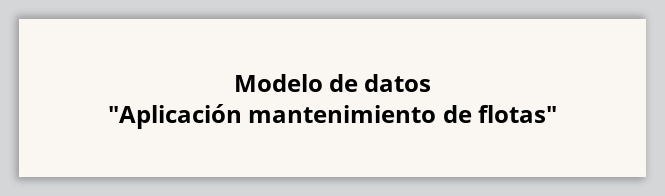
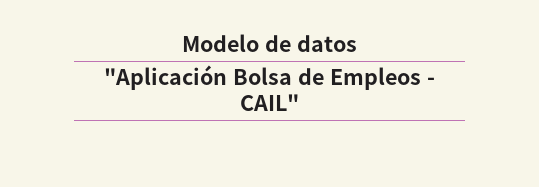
- "Aplicación mantenimiento de flotas"
+ "Aplicación Bolsa de Empleos - CAIL"

